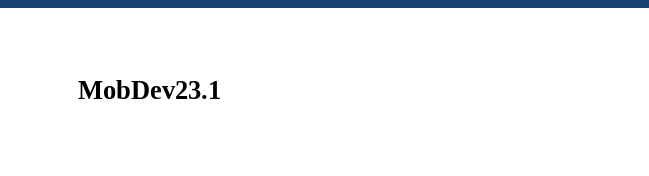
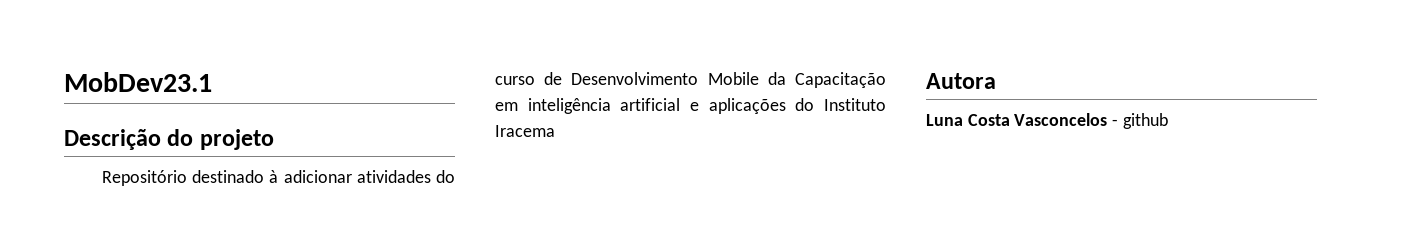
+ Descrição do projeto
+ Repositório destinado à adicionar atividades do curso de Desenvolvimento Mobile da Capacitação em inteligência artificial e aplicações do Instituto Iracema
+ Autora
+ Luna Costa Vasconcelos - github

